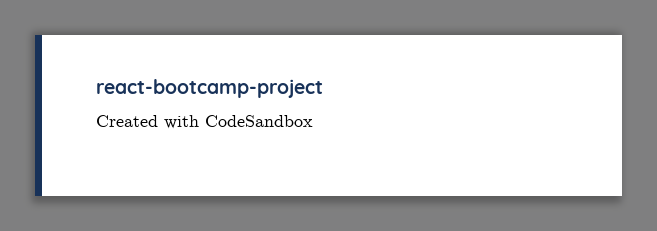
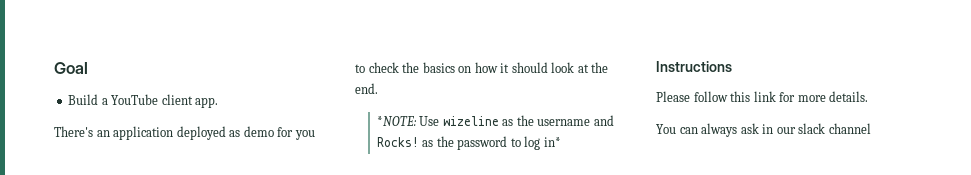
- react-bootcamp-project
- Created with CodeSandbox
+ Goal
+ Build a YouTube client app.
+ There's an application deployed as demo for you to check the basics on how it should look at the end.
+ *NOTE: Use wizeline as the username and Rocks! as the password to log in*
+ Instructions
+ Please follow this link for more details.
+ You can always ask in our slack channel

